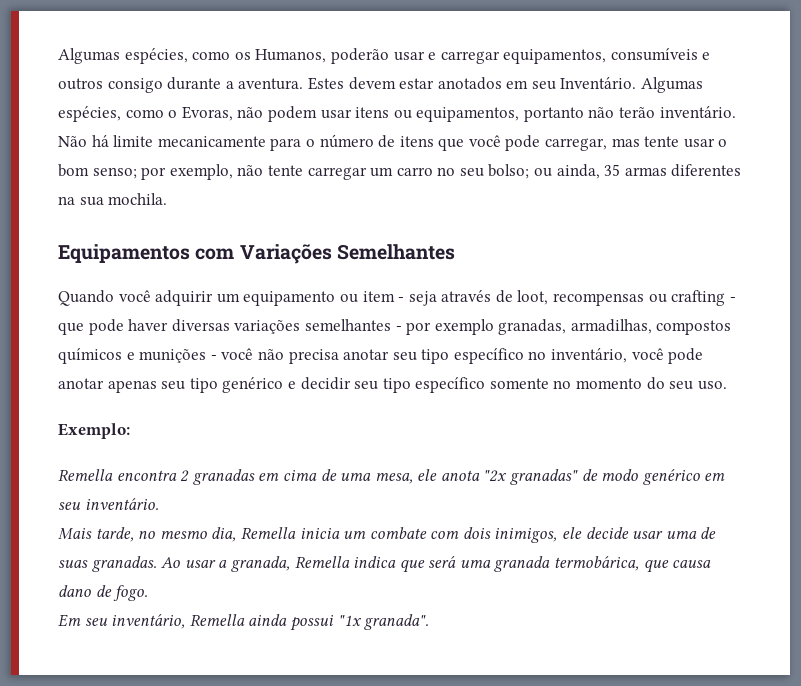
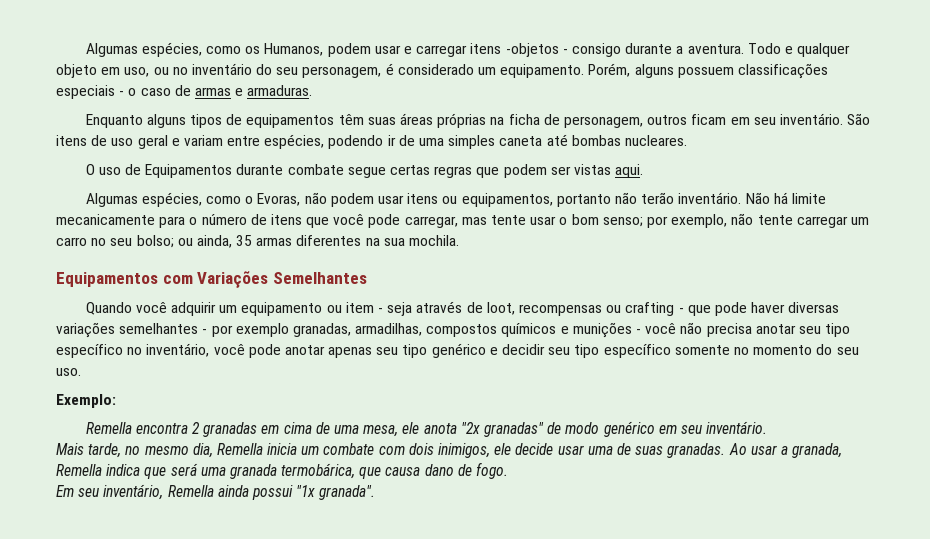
- Algumas espécies, como os Humanos, poderão usar e carregar equipamentos, consumíveis e outros consigo durante a aventura. Estes devem estar anotados em seu Inventário. Algumas espécies, como o Evoras, não podem usar itens ou equipamentos, portanto não terão inventário.
+ Algumas espécies, como os Humanos, podem usar e carregar itens -objetos - consigo durante a aventura. Todo e qualquer objeto em uso, ou no inventário do seu personagem, é considerado um equipamento. Porém, alguns possuem classificações especiais - o caso de armas e armaduras.
+ Enquanto alguns tipos de equipamentos têm suas áreas próprias na ficha de personagem, outros ficam em seu inventário. São itens de uso geral e variam entre espécies, podendo ir de uma simples caneta até bombas nucleares.
+ O uso de Equipamentos durante combate segue certas regras que podem ser vistas aqui.
+ Algumas espécies, como o Evoras, não podem usar itens ou equipamentos, portanto não terão inventário.

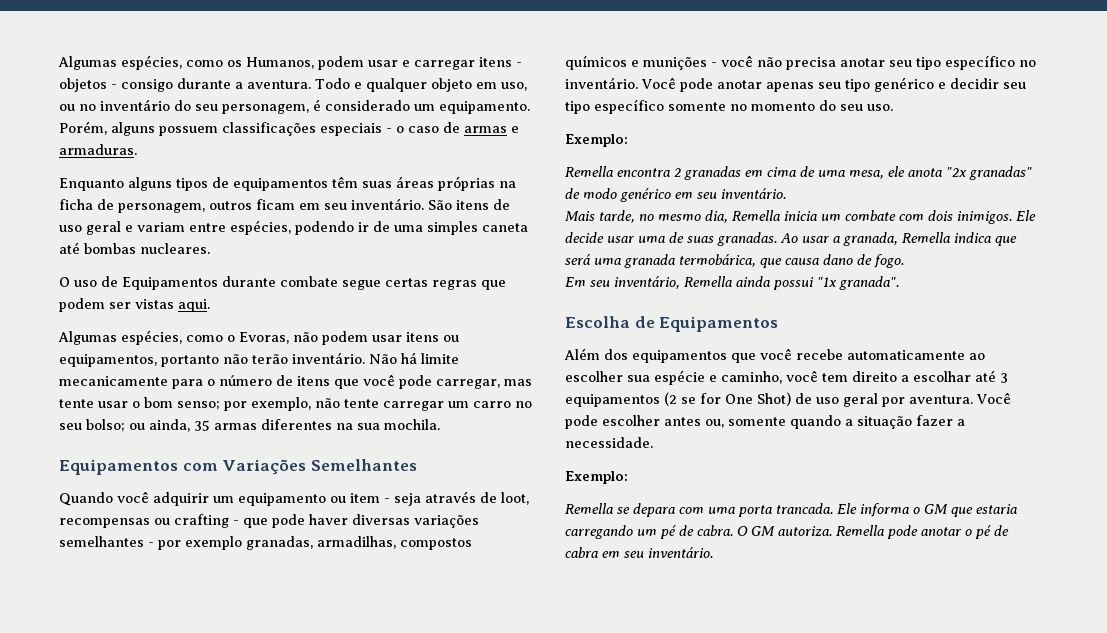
- Algumas espécies, como os Humanos, podem usar e carregar itens -objetos - consigo durante a aventura.
+ Algumas espécies, como os Humanos, podem usar e carregar itens - objetos - consigo durante a aventura.
- Quando você adquirir um equipamento ou item - seja através de loot, recompensas ou crafting - que pode haver diversas variações semelhantes - por exemplo granadas, armadilhas, compostos químicos e munições - você não precisa anotar seu tipo específico no inventário, você pode anotar apenas seu tipo genérico e decidir seu tipo específico somente no momento do seu uso.
+ Quando você adquirir um equipamento ou item - seja através de loot, recompensas ou crafting - que pode haver diversas variações semelhantes - por exemplo granadas, armadilhas, compostos químicos e munições - você não precisa anotar seu tipo específico no inventário. Você pode anotar apenas seu tipo genérico e decidir seu tipo específico somente no momento do seu uso.
- Mais tarde, no mesmo dia, Remella inicia um combate com dois inimigos, ele decide usar uma de suas granadas.
+ Mais tarde, no mesmo dia, Remella inicia um combate com dois inimigos. Ele decide usar uma de suas granadas.
+ Escolha de Equipamentos
+ Além dos equipamentos que você recebe automaticamente ao escolher sua espécie e caminho, você tem direito a escolhar até 3 equipamentos (2 se for One Shot) de uso geral por aventura. Você pode escolher antes ou, somente quando a situação fazer a necessidade.
+ Exemplo:
+ Remella se depara com uma porta trancada. Ele informa o GM que estaria carregando um pé de cabra. O GM autoriza. Remella pode anotar o pé de cabra em seu inventário.

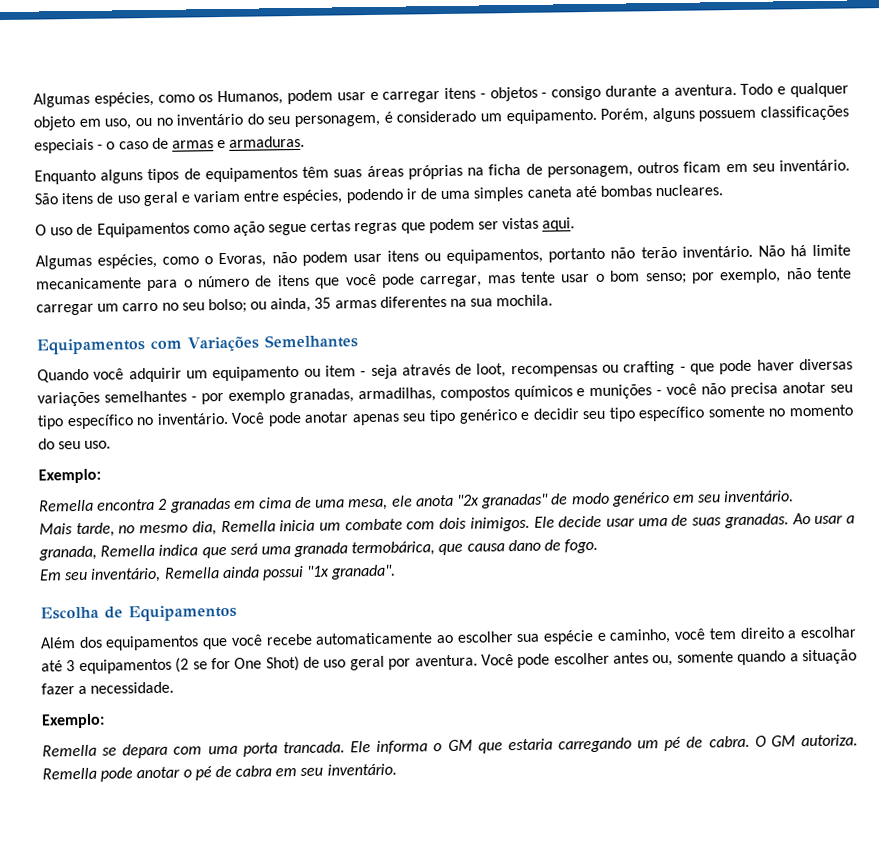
- O uso de Equipamentos durante combate segue certas regras que podem ser vistas aqui.
+ O uso de Equipamentos como ação segue certas regras que podem ser vistas aqui.

